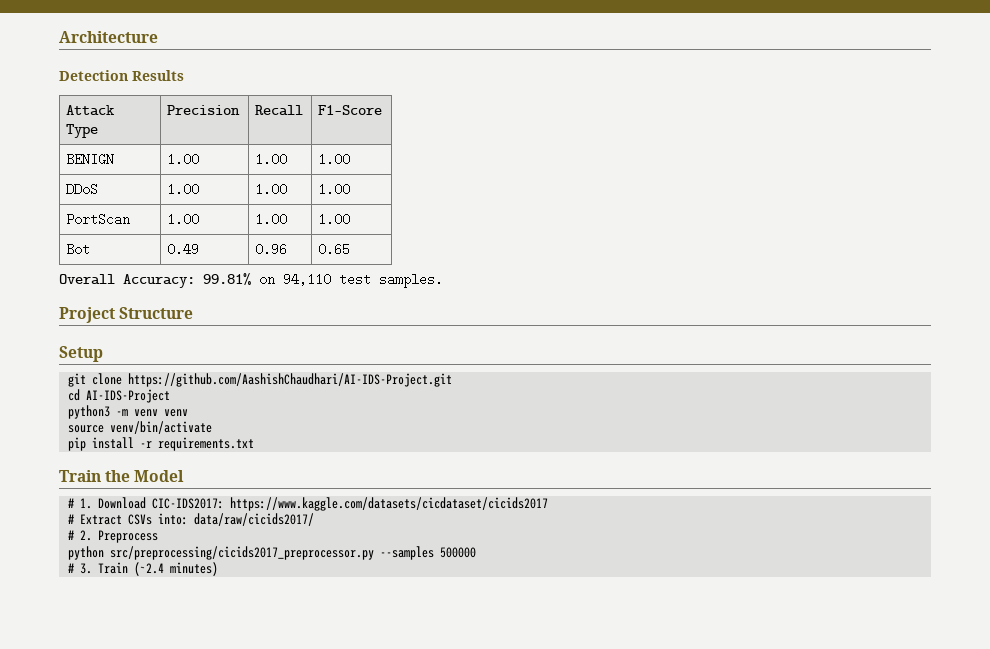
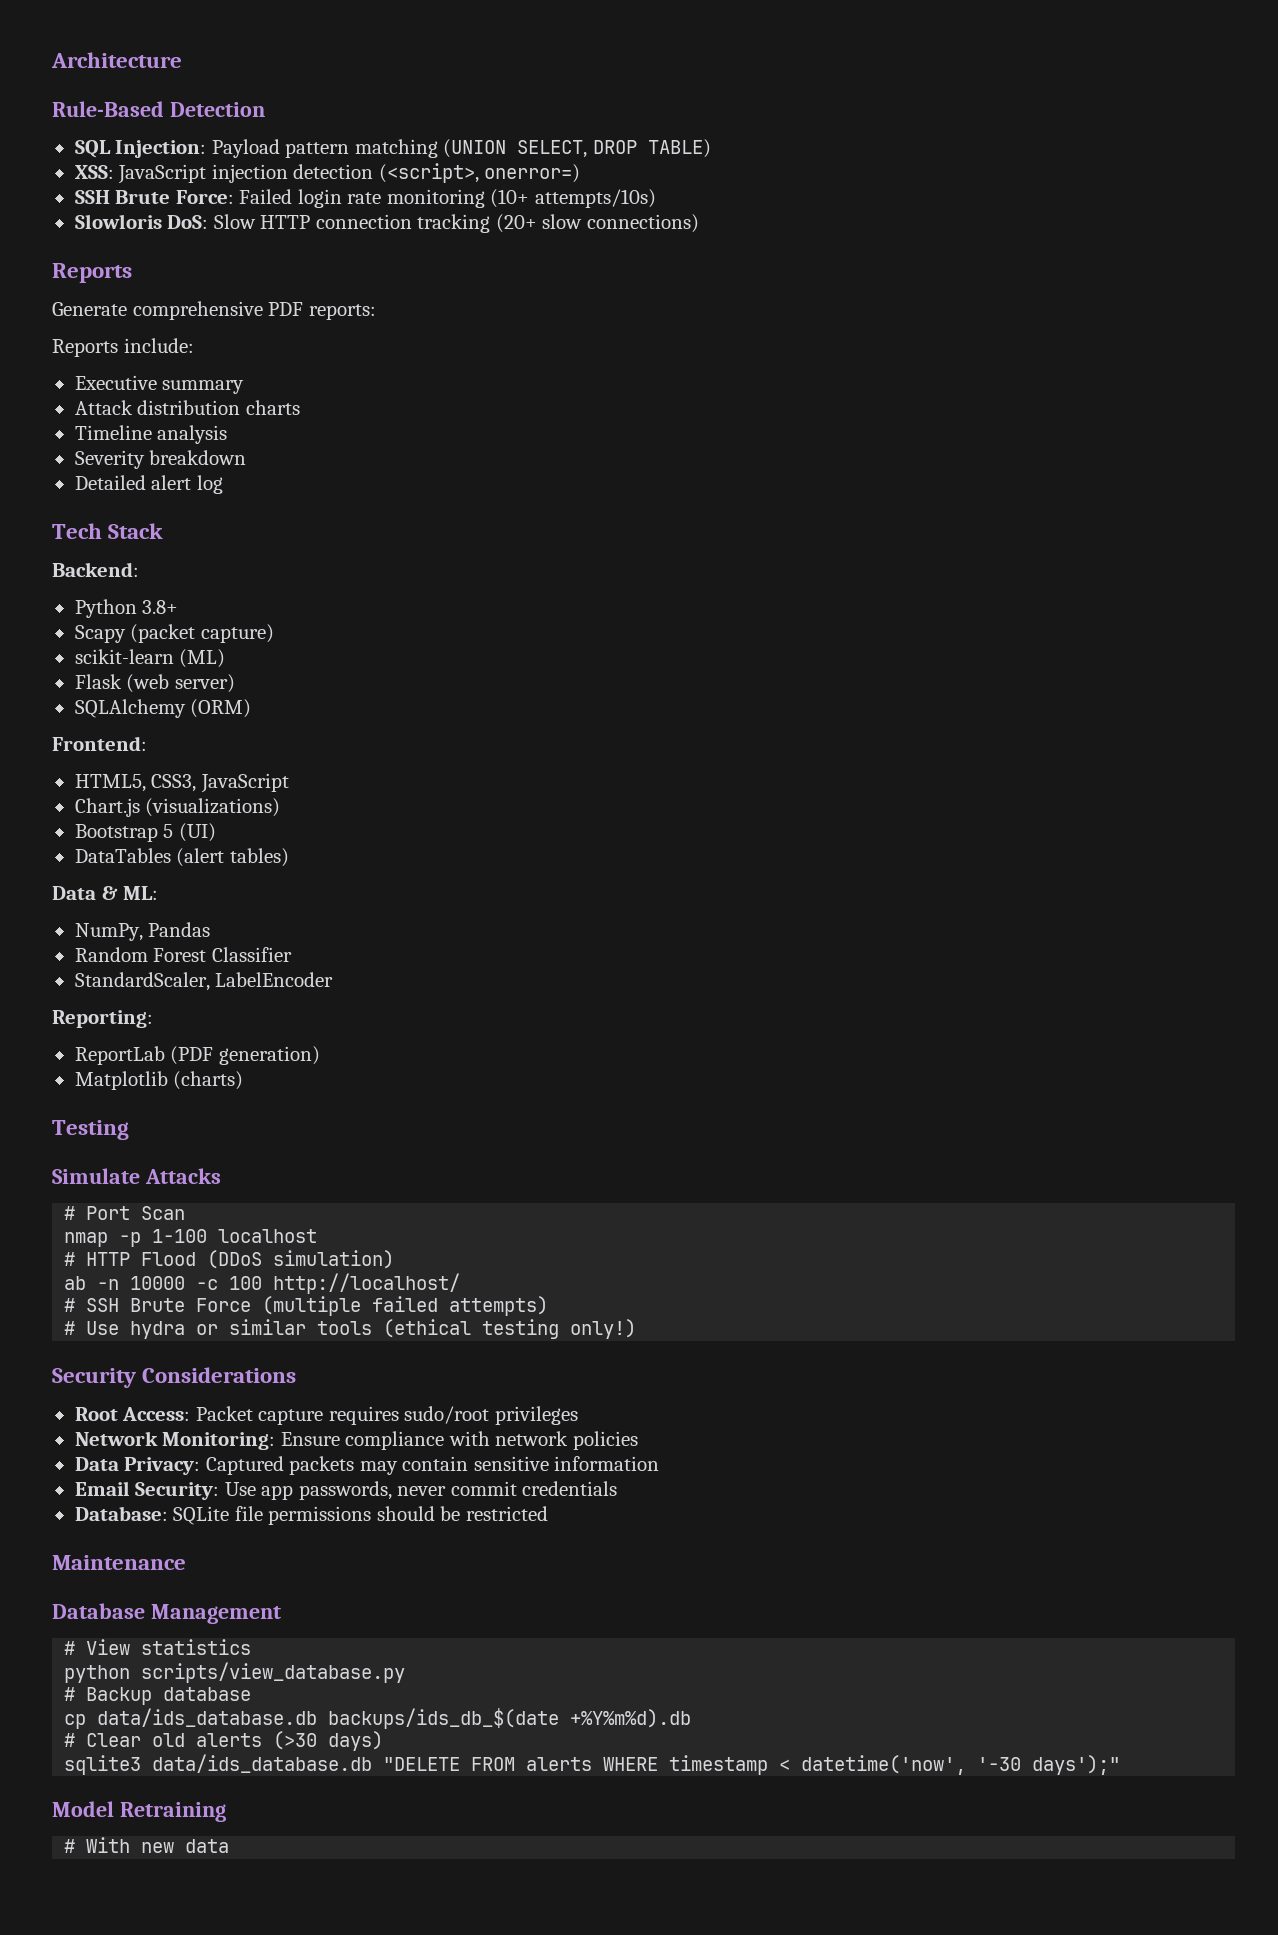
- Detection Results
- Attack Type | Precision | Recall | F1-Score
- BENIGN | 1.00 | 1.00 | 1.00
- DDoS | 1.00 | 1.00 | 1.00
- PortScan | 1.00 | 1.00 | 1.00
- Bot | 0.49 | 0.96 | 0.65
- Overall Accuracy: 99.81% on 94,110 test samples.
- Project Structure
- Setup
- git clone https://github.com/AashishChaudhari/AI-IDS-Project.git
- cd AI-IDS-Project
- python3 -m venv venv
- source venv/bin/activate
- pip install -r requirements.txt
- Train the Model
- # 1. Download CIC-IDS2017: https://www.kaggle.com/datasets/cicdataset/cicids2017
- # Extract CSVs into: data/raw/cicids2017/
- # 2. Preprocess
- python src/preprocessing/cicids2017_preprocessor.py --samples 500000
- # 3. Train (~2.4 minutes)
+ Rule-Based Detection
+ SQL Injection: Payload pattern matching (UNION SELECT, DROP TABLE)
+ XSS: JavaScript injection detection (<script>, onerror=)
+ SSH Brute Force: Failed login rate monitoring (10+ attempts/10s)
+ Slowloris DoS: Slow HTTP connection tracking (20+ slow connections)
+ Reports
+ Generate comprehensive PDF reports:
+ Reports include:
+ Executive summary
+ Attack distribution charts
+ Timeline analysis
+ Severity breakdown
+ Detailed alert log
+ Tech Stack
+ Backend:
+ Python 3.8+
+ Scapy (packet capture)
+ scikit-learn (ML)
+ Flask (web server)
+ SQLAlchemy (ORM)
+ Frontend:
+ HTML5, CSS3, JavaScript
+ Chart.js (visualizations)
+ Bootstrap 5 (UI)
+ DataTables (alert tables)
+ Data & ML:
+ NumPy, Pandas
+ Random Forest Classifier
+ StandardScaler, LabelEncoder
+ Reporting:
+ ReportLab (PDF generation)
+ Matplotlib (charts)
+ Testing
+ Simulate Attacks
+ # Port Scan
+ nmap -p 1-100 localhost
+ # HTTP Flood (DDoS simulation)
+ ab -n 10000 -c 100 http://localhost/
+ # SSH Brute Force (multiple failed attempts)
+ # Use hydra or similar tools (ethical testing only!)
+ Security Considerations
+ Root Access: Packet capture requires sudo/root privileges
+ Network Monitoring: Ensure compliance with network policies
+ Data Privacy: Captured packets may contain sensitive information
+ Email Security: Use app passwords, never commit credentials
+ Database: SQLite file permissions should be restricted
+ Maintenance
+ Database Management
+ # View statistics
+ python scripts/view_database.py
+ # Backup database
+ cp data/ids_database.db backups/ids_db_$(date +%Y%m%d).db
+ # Clear old alerts (>30 days)
+ sqlite3 data/ids_database.db "DELETE FROM alerts WHERE timestamp < datetime('now', '-30 days');"
+ Model Retraining
+ # With new data

